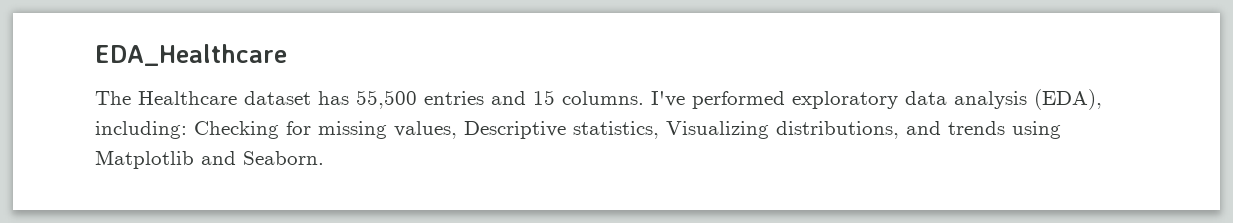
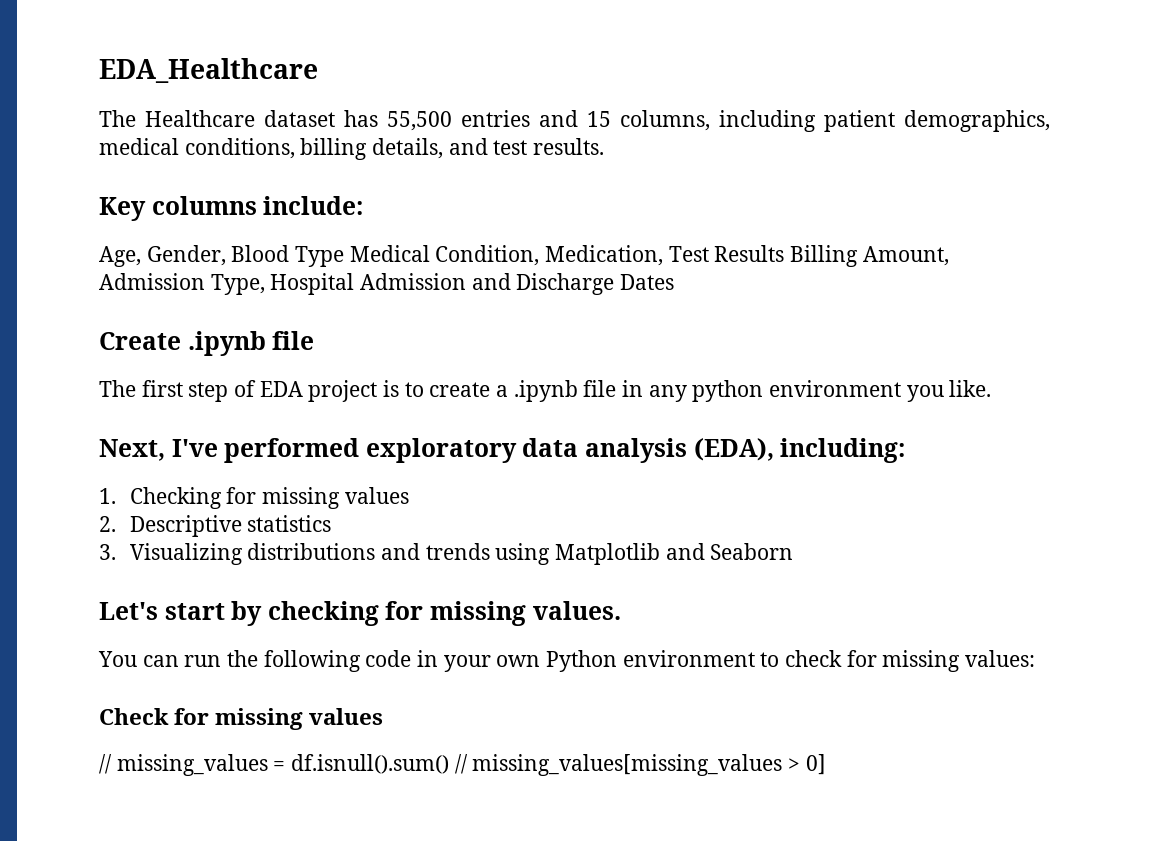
- The Healthcare dataset has 55,500 entries and 15 columns. I've performed exploratory data analysis (EDA), including: Checking for missing values, Descriptive statistics, Visualizing distributions, and trends using Matplotlib and Seaborn.
+ The Healthcare dataset has 55,500 entries and 15 columns, including patient demographics, medical conditions, billing details, and test results.
+ Key columns include:
+ Age, Gender, Blood Type Medical Condition, Medication, Test Results Billing Amount, Admission Type, Hospital Admission and Discharge Dates
+ Create .ipynb file
+ The first step of EDA project is to create a .ipynb file in any python environment you like.
+ Next, I've performed exploratory data analysis (EDA), including:
+ 1. Checking for missing values
+ 2. Descriptive statistics
+ 3. Visualizing distributions and trends using Matplotlib and Seaborn
+ Let's start by checking for missing values.
+ You can run the following code in your own Python environment to check for missing values:
+ Check for missing values
+ // missing_values = df.isnull().sum() // missing_values[missing_values > 0]

